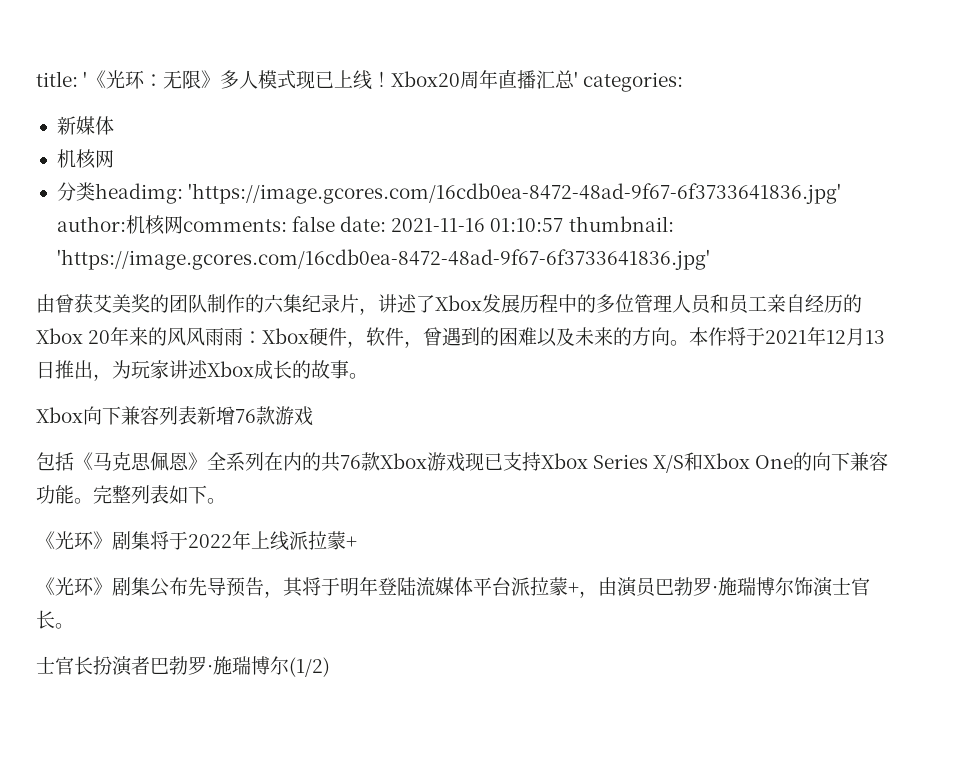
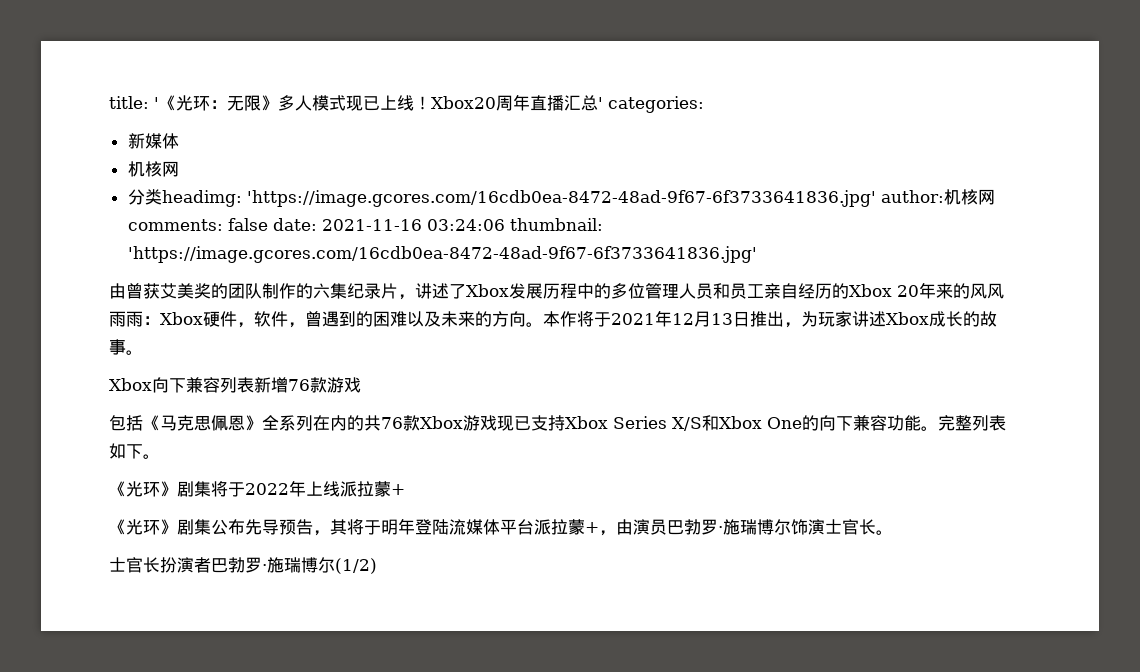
- 分类headimg: 'https://image.gcores.com/16cdb0ea-8472-48ad-9f67-6f3733641836.jpg' author:机核网comments: false date: 2021-11-16 01:10:57 thumbnail: 'https://image.gcores.com/16cdb0ea-8472-48ad-9f67-6f3733641836.jpg'
+ 分类headimg: 'https://image.gcores.com/16cdb0ea-8472-48ad-9f67-6f3733641836.jpg' author:机核网comments: false date: 2021-11-16 03:24:06 thumbnail: 'https://image.gcores.com/16cdb0ea-8472-48ad-9f67-6f3733641836.jpg'

